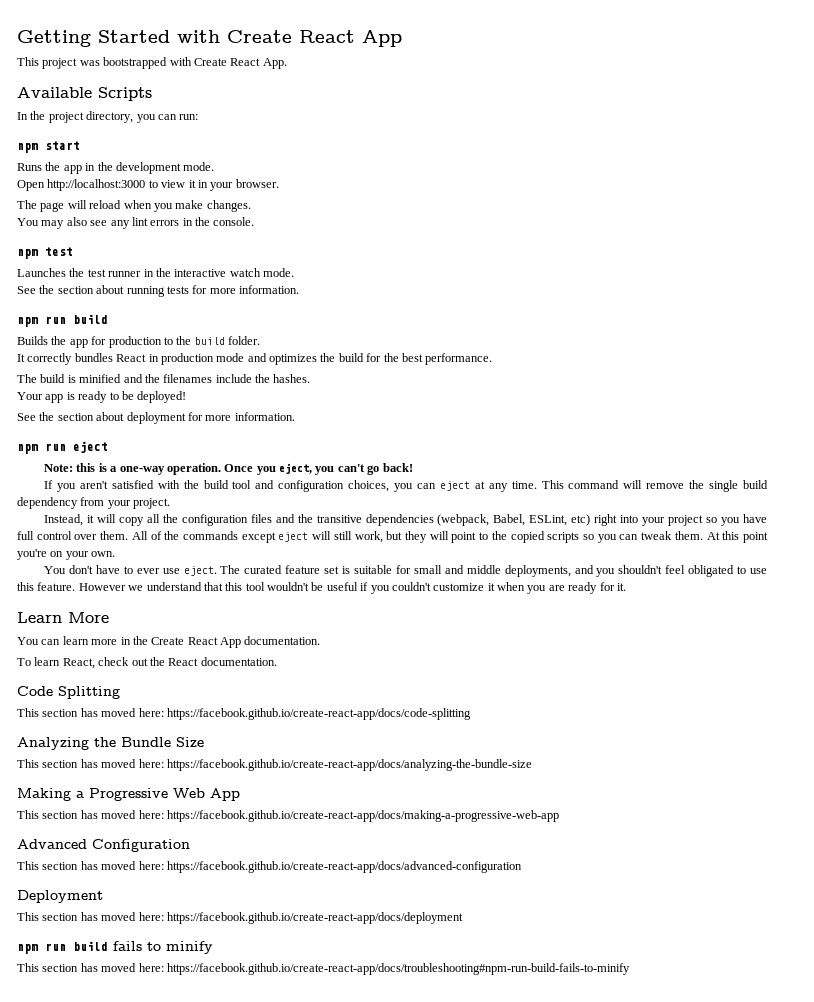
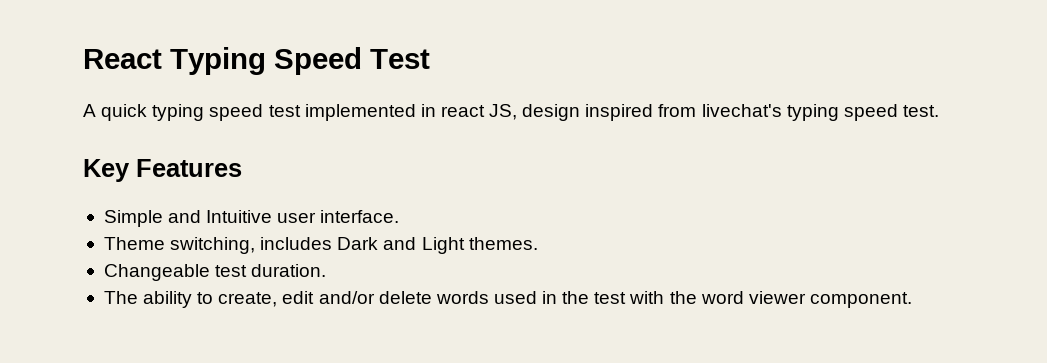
- Getting Started with Create React App
- This project was bootstrapped with Create React App.
- Available Scripts
- In the project directory, you can run:
- npm start
- Runs the app in the development mode.
- Open http://localhost:3000 to view it in your browser.
- The page will reload when you make changes.
- You may also see any lint errors in the console.
- npm test
- Launches the test runner in the interactive watch mode.
- See the section about running tests for more information.
- npm run build
- Builds the app for production to the build folder.
- It correctly bundles React in production mode and optimizes the build for the best performance.
- The build is minified and the filenames include the hashes.
- Your app is ready to be deployed!
- See the section about deployment for more information.
- npm run eject
- Note: this is a one-way operation. Once you eject, you can't go back!
- If you aren't satisfied with the build tool and configuration choices, you can eject at any time. This command will remove the single build dependency from your project.
- Instead, it will copy all the configuration files and the transitive dependencies (webpack, Babel, ESLint, etc) right into your project so you have full control over them. All of the commands except eject will still work, but they will point to the copied scripts so you can tweak them. At this point you're on your own.
- You don't have to ever use eject. The curated feature set is suitable for small and middle deployments, and you shouldn't feel obligated to use this feature. However we understand that this tool wouldn't be useful if you couldn't customize it when you are ready for it.
- Learn More
- You can learn more in the Create React App documentation.
- To learn React, check out the React documentation.
- Code Splitting
- This section has moved here: https://facebook.github.io/create-react-app/docs/code-splitting
- Analyzing the Bundle Size
- This section has moved here: https://facebook.github.io/create-react-app/docs/analyzing-the-bundle-size
- Making a Progressive Web App
- This section has moved here: https://facebook.github.io/create-react-app/docs/making-a-progressive-web-app
- Advanced Configuration
- This section has moved here: https://facebook.github.io/create-react-app/docs/advanced-configuration
- Deployment
- This section has moved here: https://facebook.github.io/create-react-app/docs/deployment
- npm run build fails to minify
- This section has moved here: https://facebook.github.io/create-react-app/docs/troubleshooting#npm-run-build-fails-to-minify
+ React Typing Speed Test
+ A quick typing speed test implemented in react JS, design inspired from livechat's typing speed test.
+ Key Features
+ Simple and Intuitive user interface.
+ Theme switching, includes Dark and Light themes.
+ Changeable test duration.
+ The ability to create, edit and/or delete words used in the test with the word viewer component.

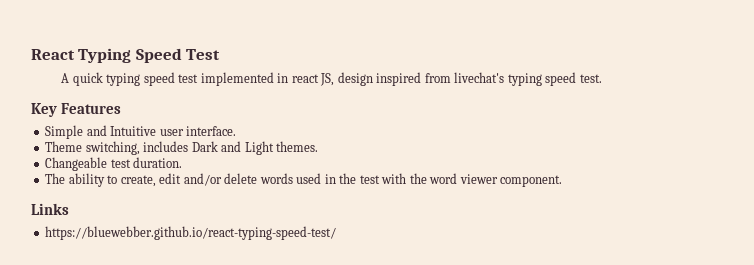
+ Links
+ https://bluewebber.github.io/react-typing-speed-test/

